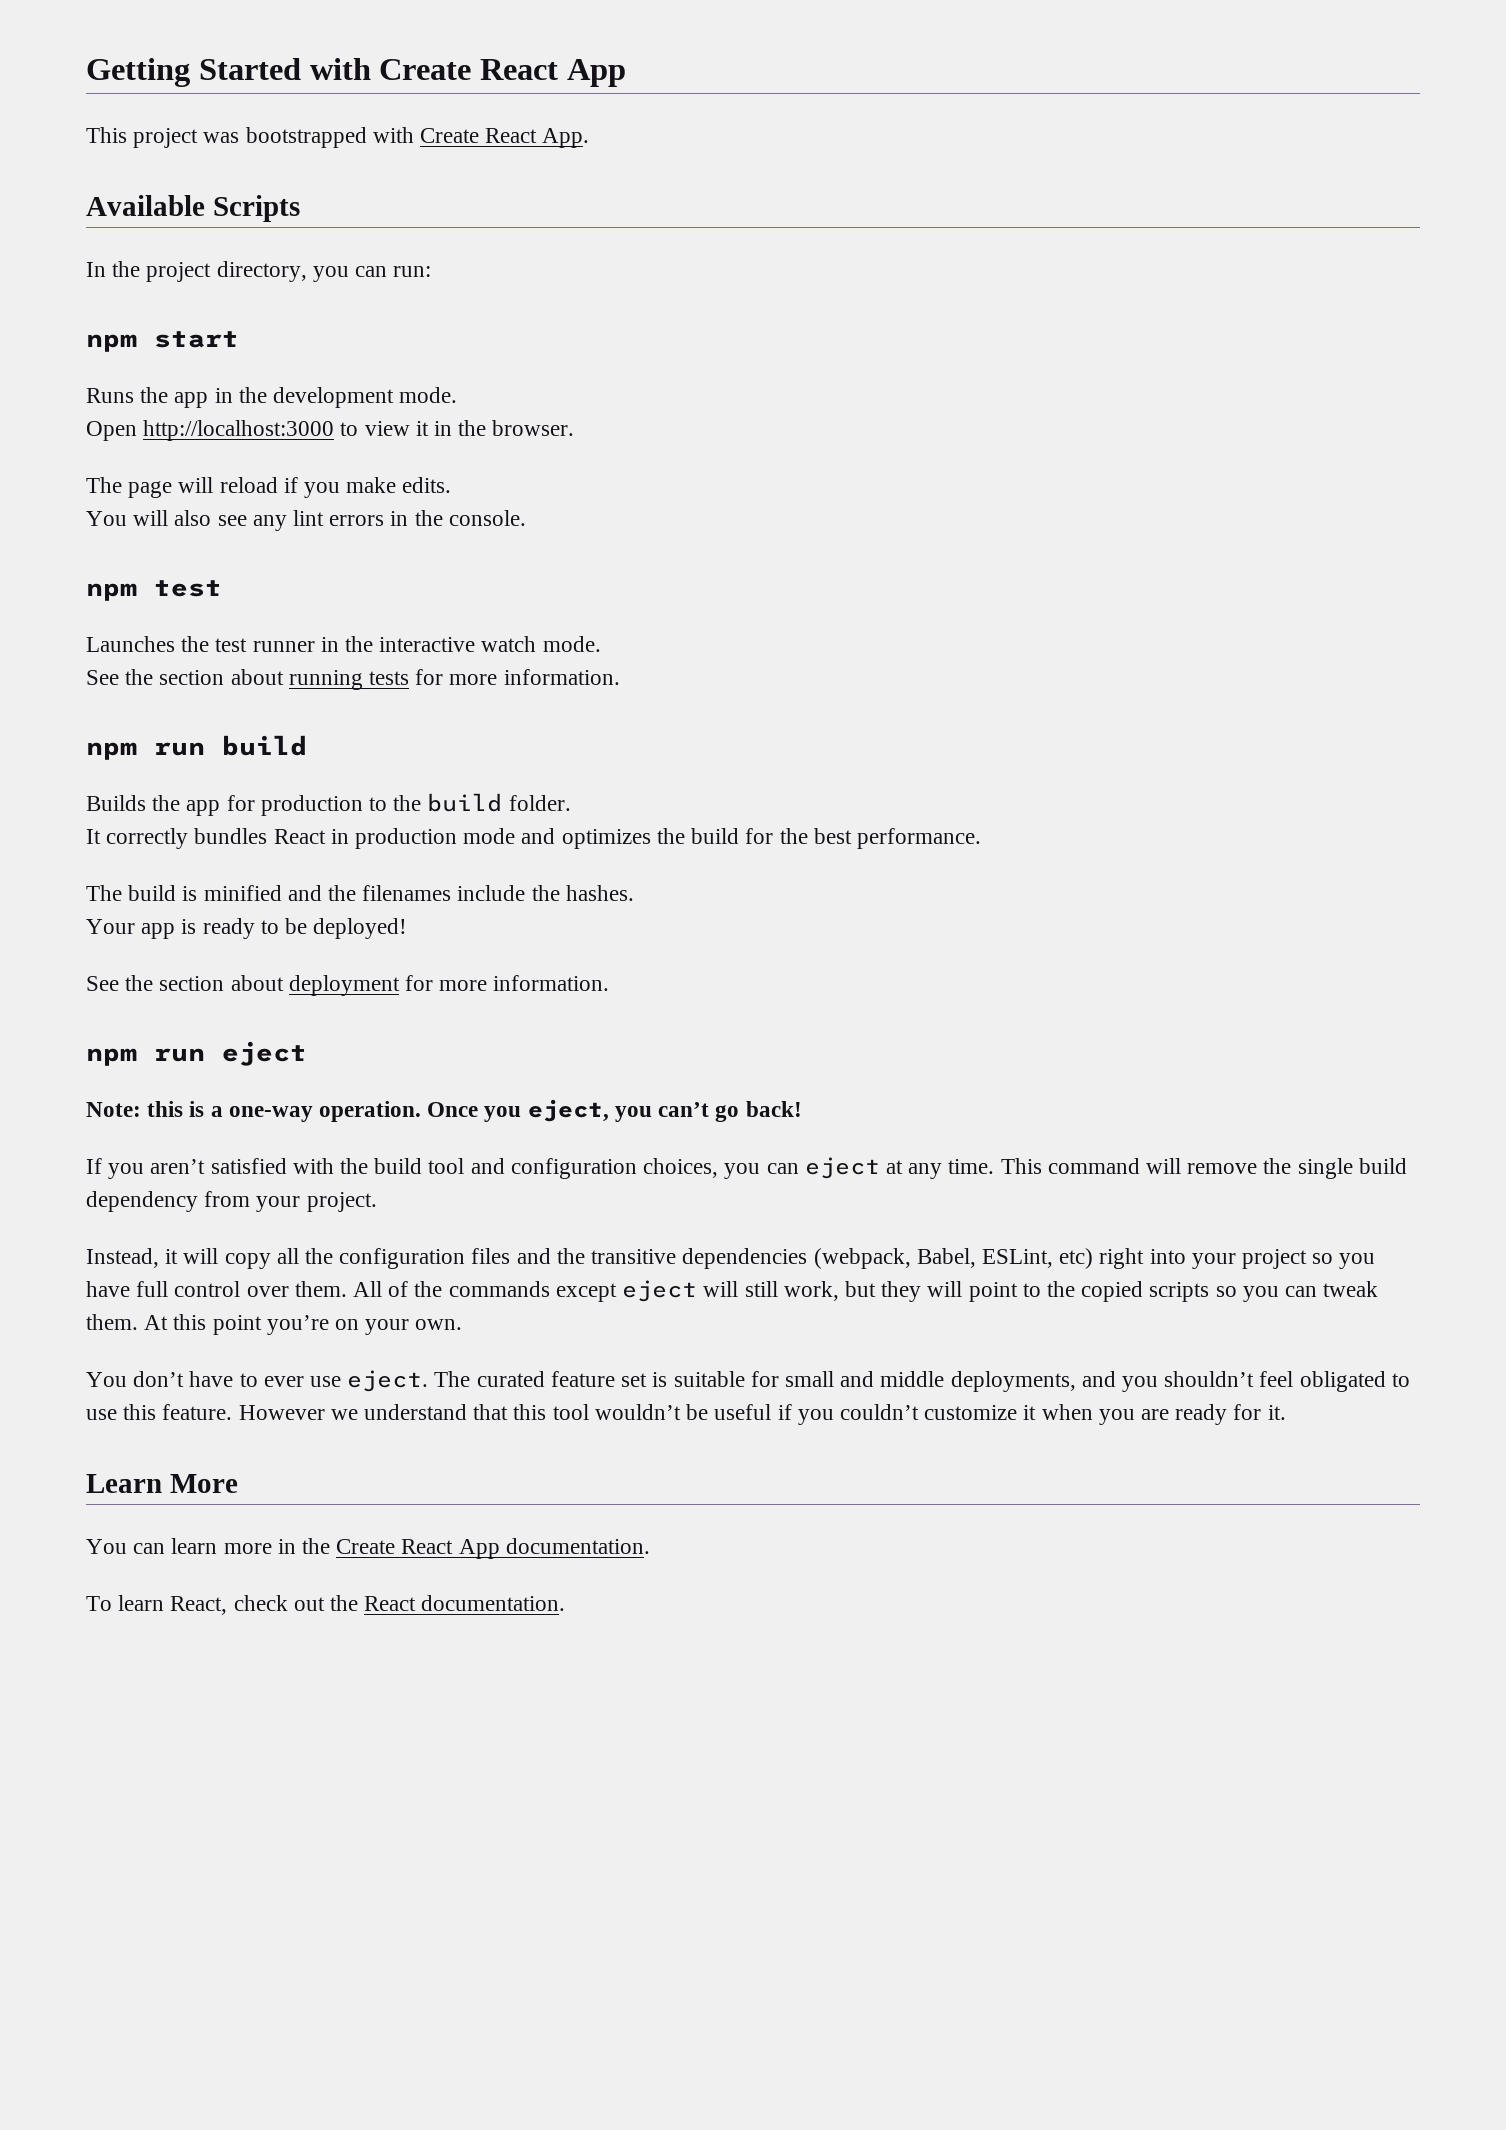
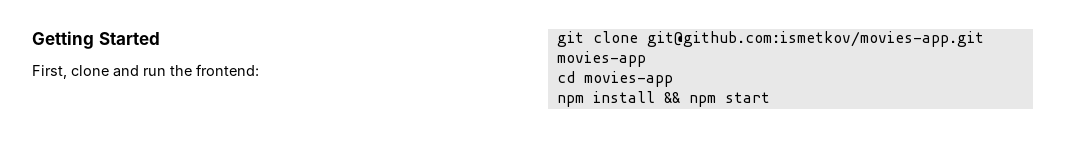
- Getting Started with Create React App
- This project was bootstrapped with Create React App.
- Available Scripts
- In the project directory, you can run:
- npm start
- Runs the app in the development mode.
- Open http://localhost:3000 to view it in the browser.
- The page will reload if you make edits.
- You will also see any lint errors in the console.
- npm test
- Launches the test runner in the interactive watch mode.
- See the section about running tests for more information.
- npm run build
- Builds the app for production to the build folder.
- It correctly bundles React in production mode and optimizes the build for the best performance.
- The build is minified and the filenames include the hashes.
- Your app is ready to be deployed!
- See the section about deployment for more information.
- npm run eject
- Note: this is a one-way operation. Once you eject, you can’t go back!
- If you aren’t satisfied with the build tool and configuration choices, you can eject at any time. This command will remove the single build dependency from your project.
- Instead, it will copy all the configuration files and the transitive dependencies (webpack, Babel, ESLint, etc) right into your project so you have full control over them. All of the commands except eject will still work, but they will point to the copied scripts so you can tweak them. At this point you’re on your own.
- You don’t have to ever use eject. The curated feature set is suitable for small and middle deployments, and you shouldn’t feel obligated to use this feature. However we understand that this tool wouldn’t be useful if you couldn’t customize it when you are ready for it.
- Learn More
- You can learn more in the Create React App documentation.
- To learn React, check out the React documentation.
+ Getting Started
+ First, clone and run the frontend:
+ git clone git@github.com:ismetkov/movies-app.git movies-app
+ cd movies-app
+ npm install && npm start

